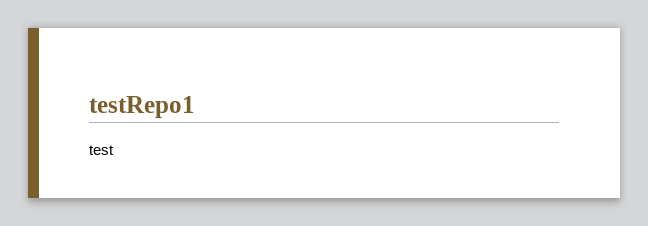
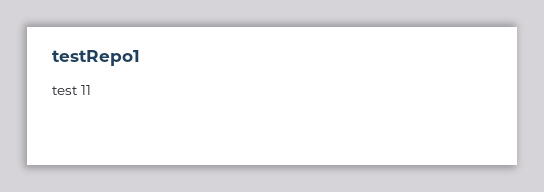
- test
+ test 11

